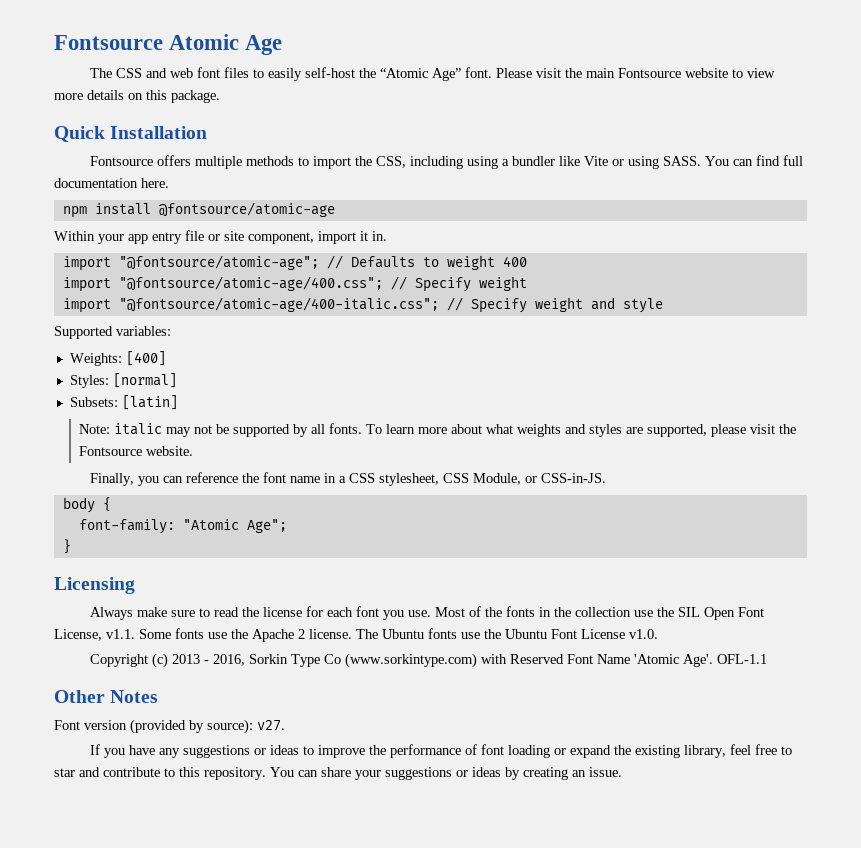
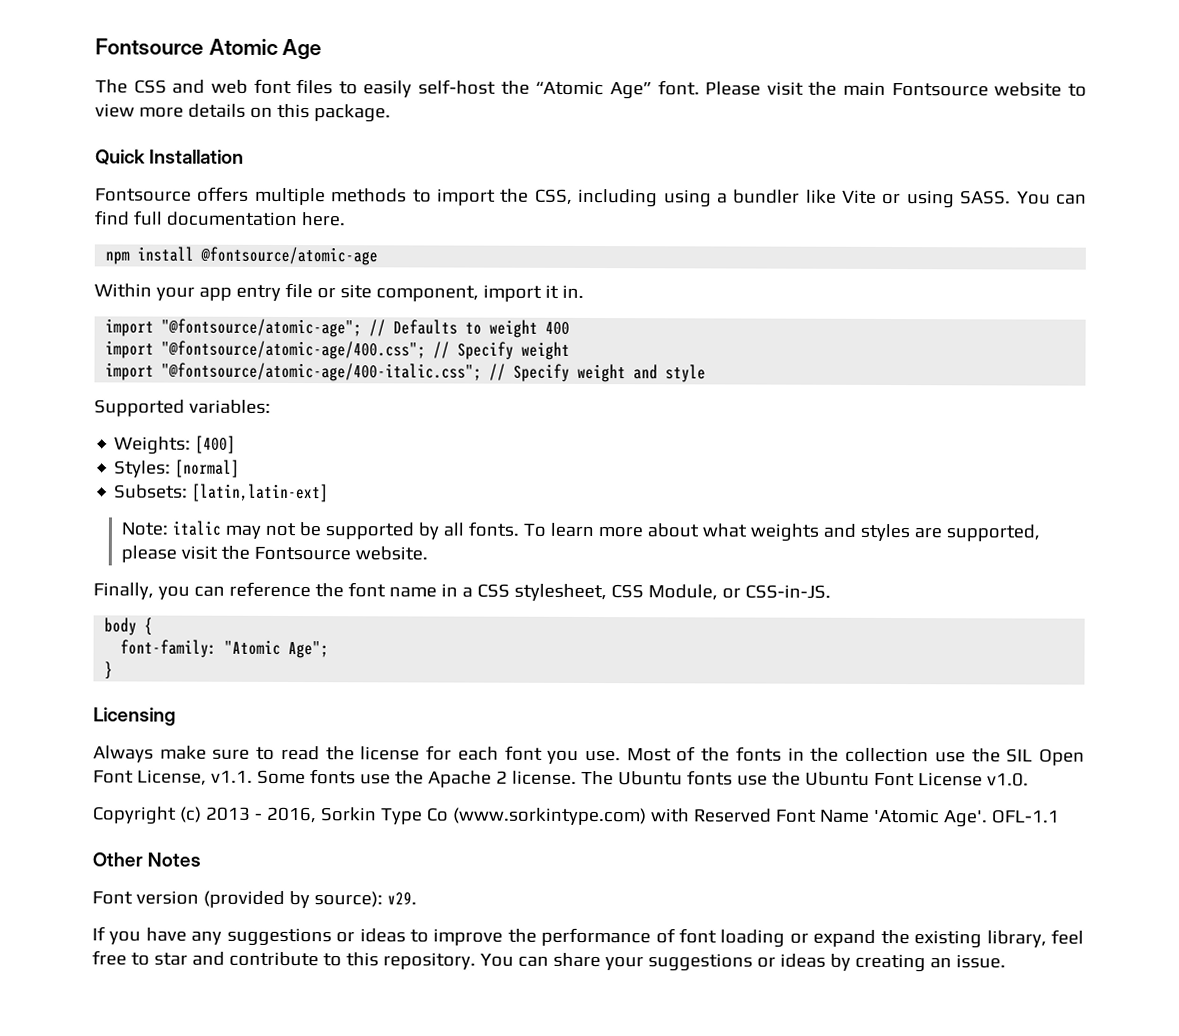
- Subsets: [latin]
+ Subsets: [latin,latin-ext]
- Font version (provided by source): v27.
+ Font version (provided by source): v29.

